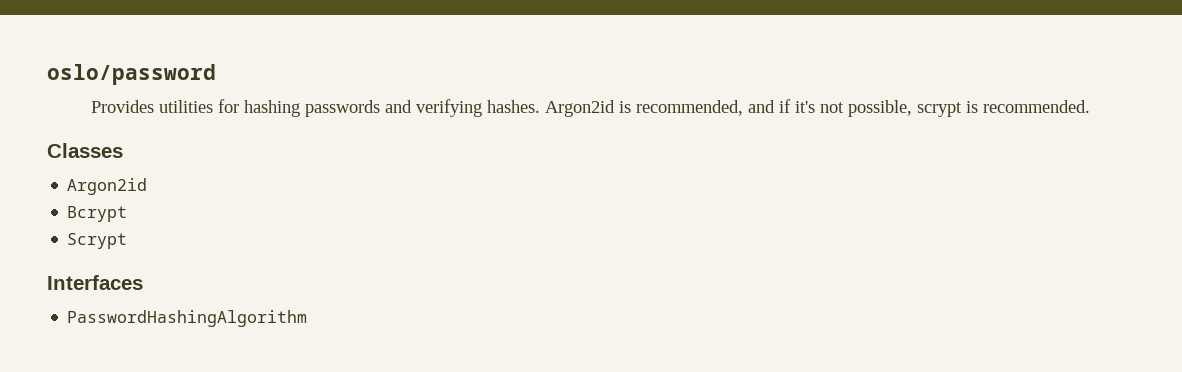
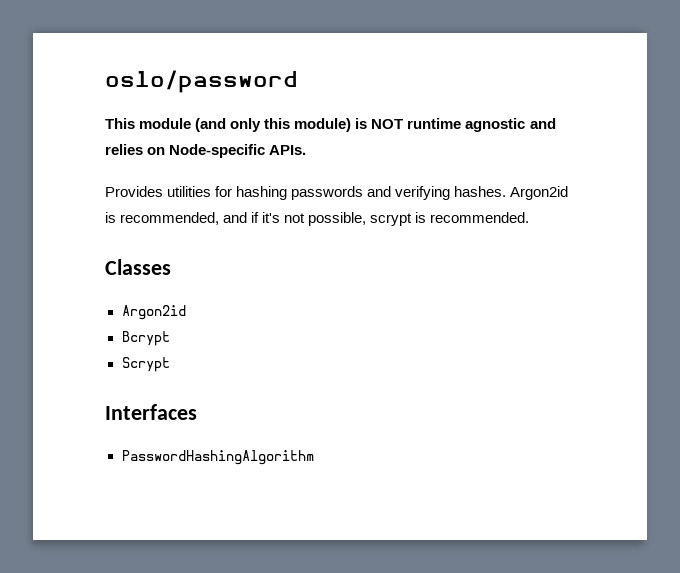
+ This module (and only this module) is NOT runtime agnostic and relies on Node-specific APIs.

